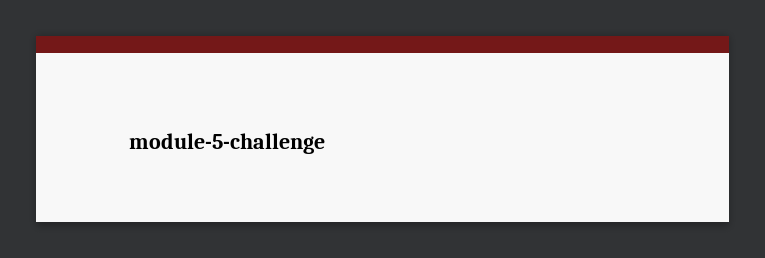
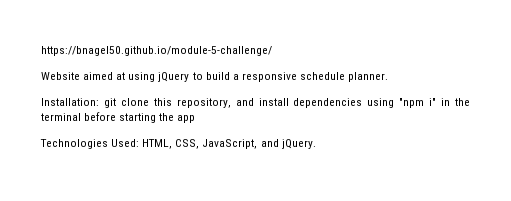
- module-5-challenge
+ https://bnagel50.github.io/module-5-challenge/
+ Website aimed at using jQuery to build a responsive schedule planner.
+ Installation: git clone this repository, and install dependencies using "npm i" in the terminal before starting the app
+ Technologies Used: HTML, CSS, JavaScript, and jQuery.

